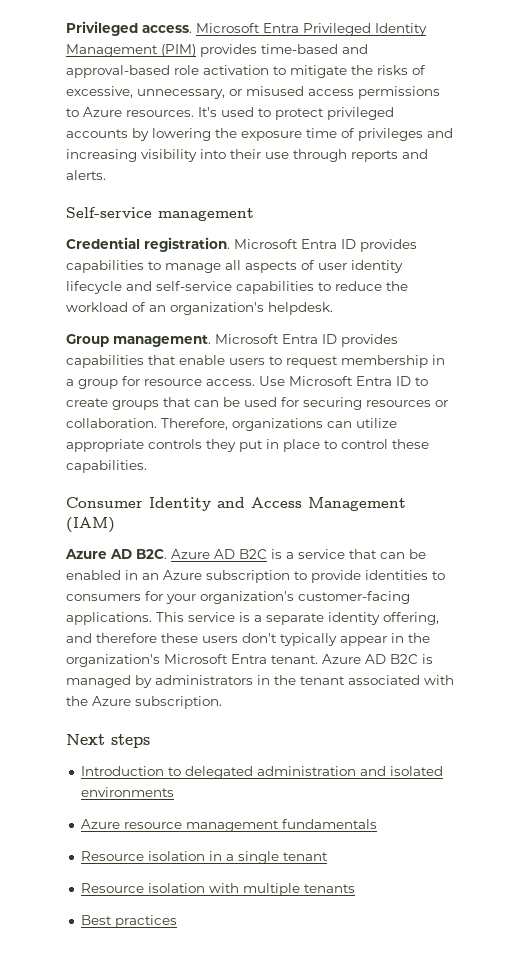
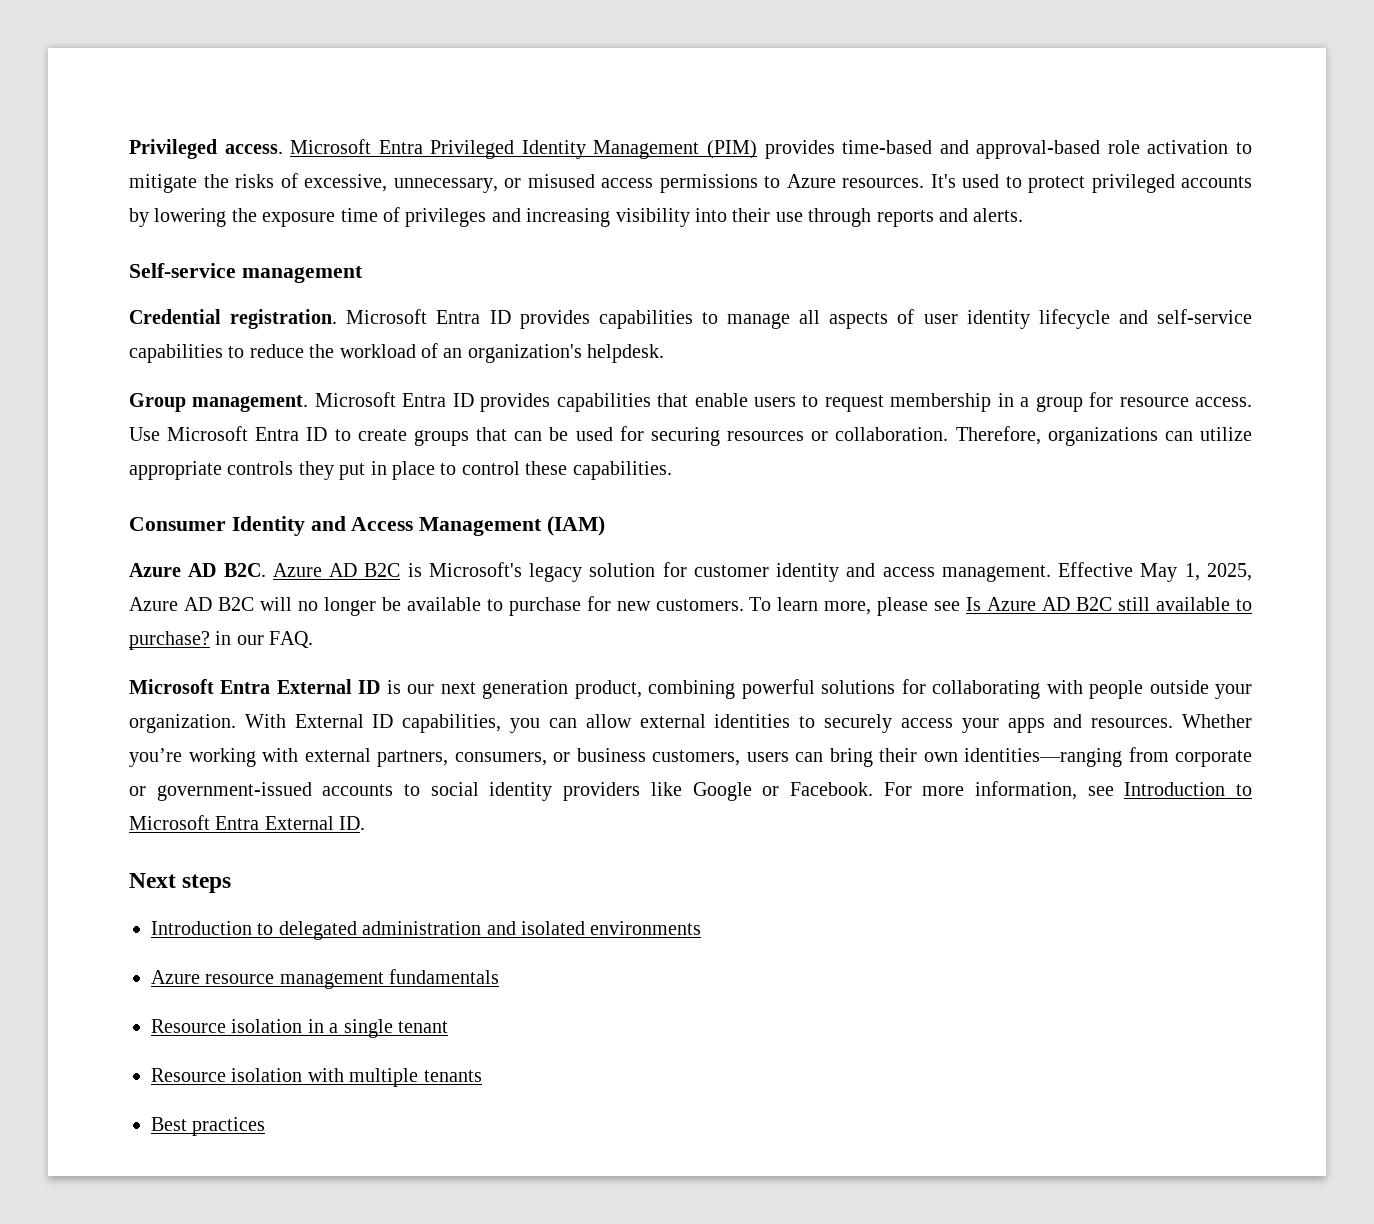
- Azure AD B2C. Azure AD B2C is a service that can be enabled in an Azure subscription to provide identities to consumers for your organization's customer-facing applications. This service is a separate identity offering, and therefore these users don't typically appear in the organization's Microsoft Entra tenant. Azure AD B2C is managed by administrators in the tenant associated with the Azure subscription.
+ Azure AD B2C. Azure AD B2C is Microsoft's legacy solution for customer identity and access management. Effective May 1, 2025, Azure AD B2C will no longer be available to purchase for new customers. To learn more, please see Is Azure AD B2C still available to purchase? in our FAQ.
+ Microsoft Entra External ID is our next generation product, combining powerful solutions for collaborating with people outside your organization. With External ID capabilities, you can allow external identities to securely access your apps and resources. Whether you’re working with external partners, consumers, or business customers, users can bring their own identities—ranging from corporate or government-issued accounts to social identity providers like Google or Facebook. For more information, see Introduction to Microsoft Entra External ID.

